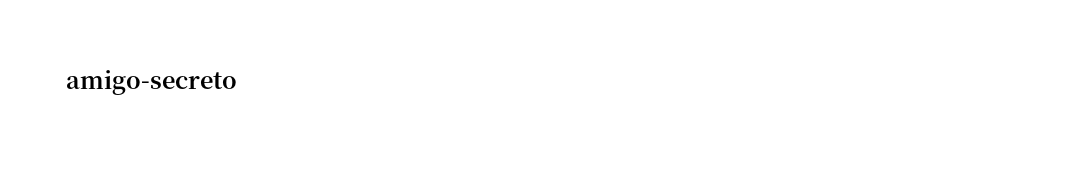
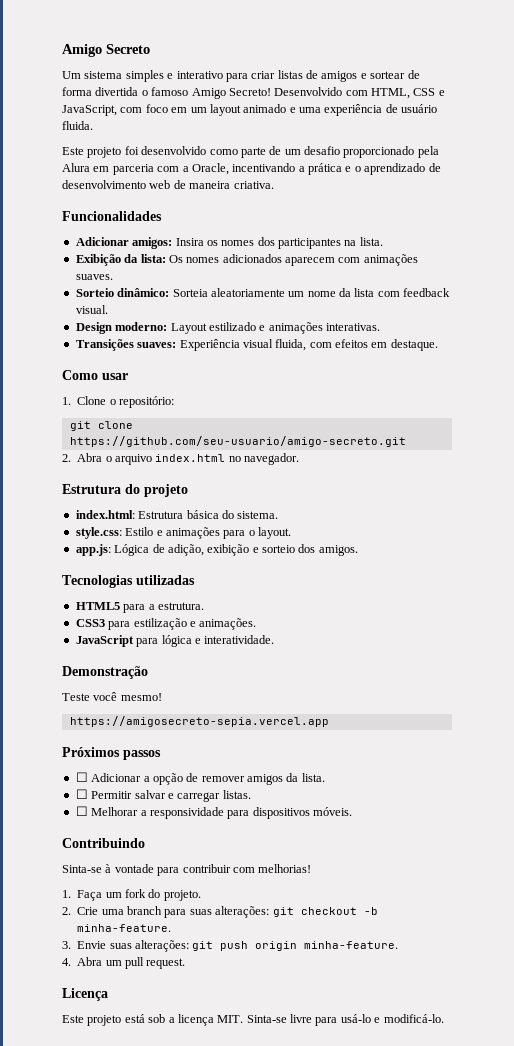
- amigo-secreto
+ Amigo Secreto
+ Um sistema simples e interativo para criar listas de amigos e sortear de forma divertida o famoso Amigo Secreto! Desenvolvido com HTML, CSS e JavaScript, com foco em um layout animado e uma experiência de usuário fluida.
+ Este projeto foi desenvolvido como parte de um desafio proporcionado pela Alura em parceria com a Oracle, incentivando a prática e o aprendizado de desenvolvimento web de maneira criativa.
+ Funcionalidades
+ Adicionar amigos: Insira os nomes dos participantes na lista.
+ Exibição da lista: Os nomes adicionados aparecem com animações suaves.
+ Sorteio dinâmico: Sorteia aleatoriamente um nome da lista com feedback visual.
+ Design moderno: Layout estilizado e animações interativas.
+ Transições suaves: Experiência visual fluida, com efeitos em destaque.
+ Como usar
+ 1. Clone o repositório:
+ git clone https://github.com/seu-usuario/amigo-secreto.git
+ 2. Abra o arquivo index.html no navegador.
+ Estrutura do projeto
+ index.html: Estrutura básica do sistema.
+ style.css: Estilo e animações para o layout.
+ app.js: Lógica de adição, exibição e sorteio dos amigos.
+ Tecnologias utilizadas
+ HTML5 para a estrutura.
+ CSS3 para estilização e animações.
+ JavaScript para lógica e interatividade.
+ Demonstração
+ Teste você mesmo!
+ https://amigosecreto-sepia.vercel.app
+ Próximos passos
+ ☐ Adicionar a opção de remover amigos da lista.
+ ☐ Permitir salvar e carregar listas.
+ ☐ Melhorar a responsividade para dispositivos móveis.
+ Contribuindo
+ Sinta-se à vontade para contribuir com melhorias!
+ 1. Faça um fork do projeto.
+ 2. Crie uma branch para suas alterações: git checkout -b minha-feature.
+ 3. Envie suas alterações: git push origin minha-feature.
+ 4. Abra um pull request.
+ Licença
+ Este projeto está sob a licença MIT. Sinta-se livre para usá-lo e modificá-lo.

